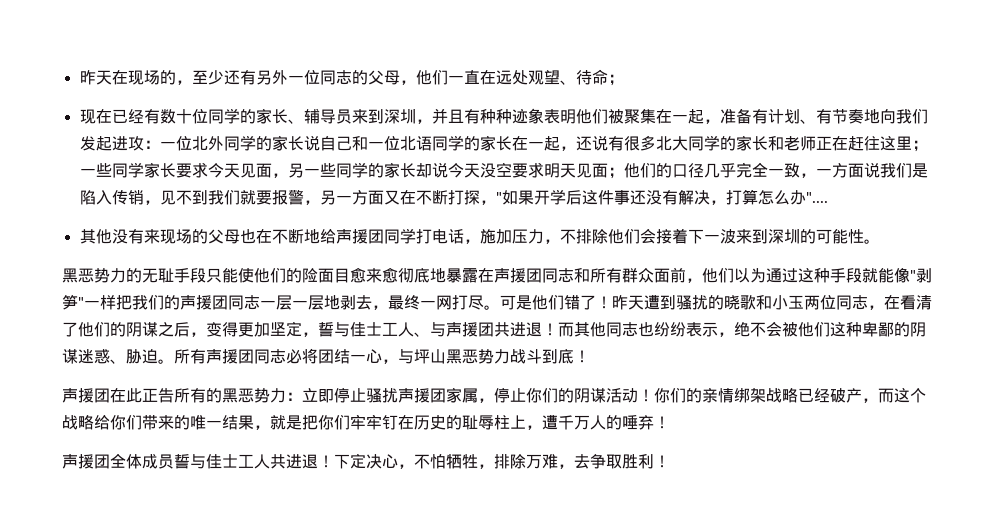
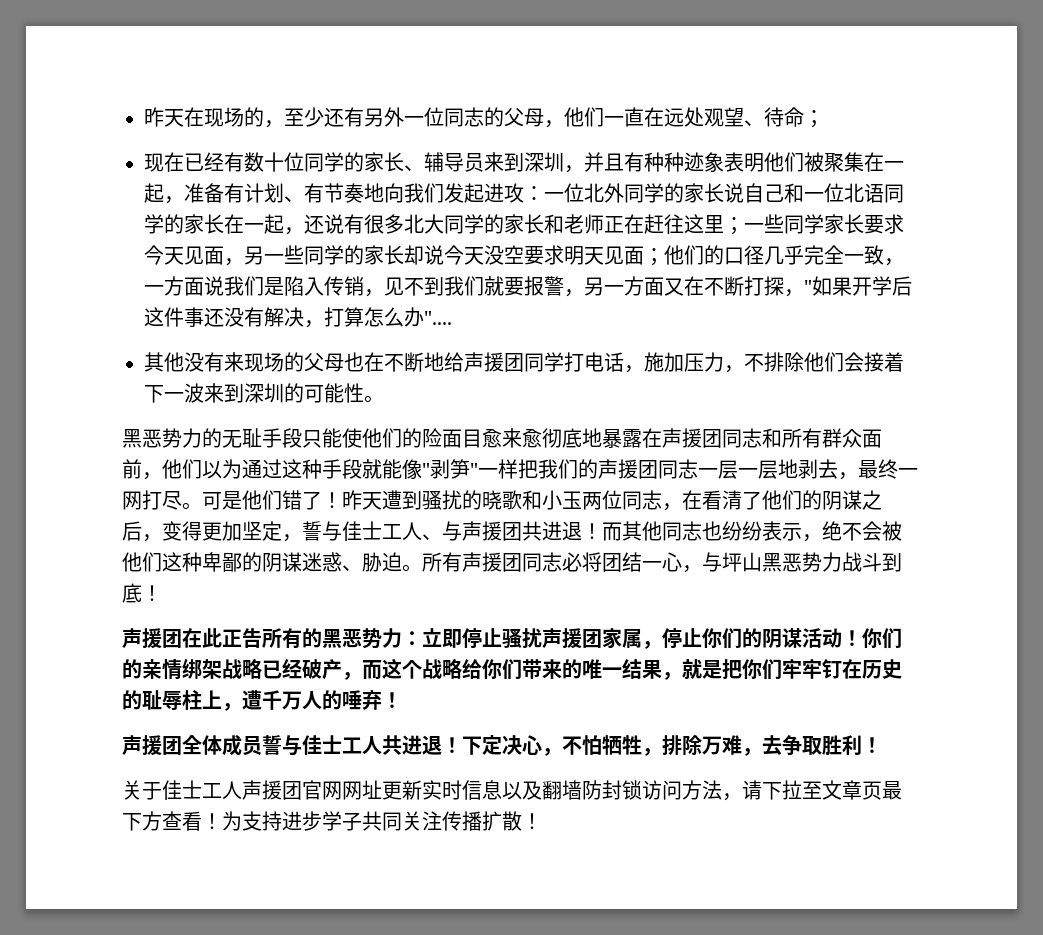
+ 关于佳士工人声援团官网网址更新实时信息以及翻墙防封锁访问方法，请下拉至文章页最下方查看！为支持进步学子共同关注传播扩散！

